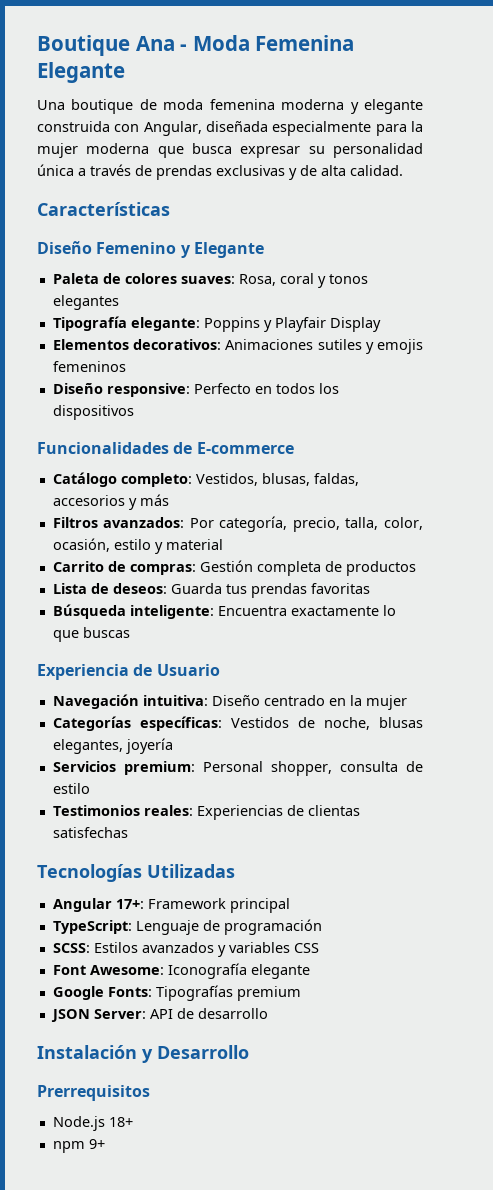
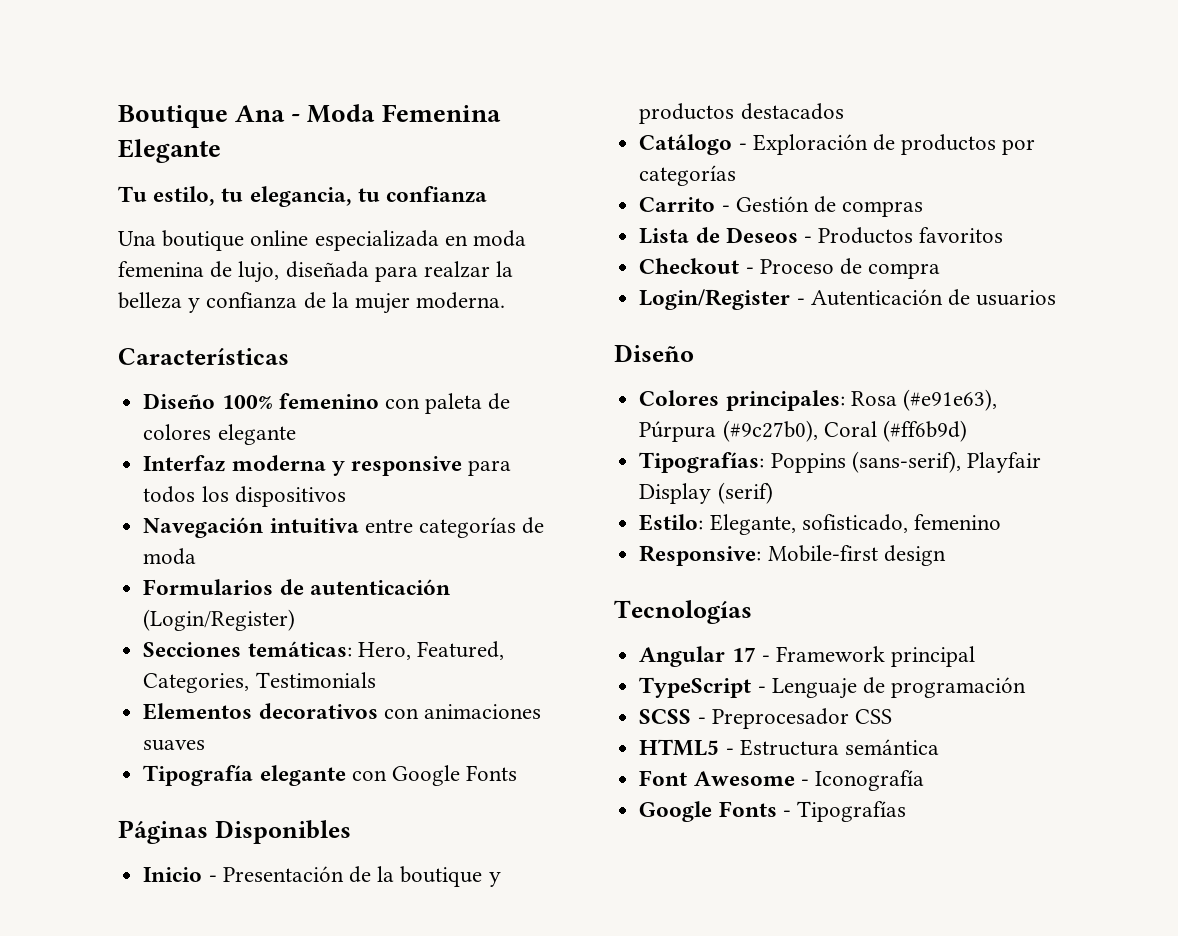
- Una boutique de moda femenina moderna y elegante construida con Angular, diseñada especialmente para la mujer moderna que busca expresar su personalidad única a través de prendas exclusivas y de alta calidad.
+ Tu estilo, tu elegancia, tu confianza
+ Una boutique online especializada en moda femenina de lujo, diseñada para realzar la belleza y confianza de la mujer moderna.
  Características
- Diseño Femenino y Elegante
- Paleta de colores suaves: Rosa, coral y tonos elegantes
- Tipografía elegante: Poppins y Playfair Display
- Elementos decorativos: Animaciones sutiles y emojis femeninos
- Diseño responsive: Perfecto en todos los dispositivos
- Funcionalidades de E-commerce
- Catálogo completo: Vestidos, blusas, faldas, accesorios y más
- Filtros avanzados: Por categoría, precio, talla, color, ocasión, estilo y material
- Carrito de compras: Gestión completa de productos
- Lista de deseos: Guarda tus prendas favoritas
- Búsqueda inteligente: Encuentra exactamente lo que buscas
- Experiencia de Usuario
- Navegación intuitiva: Diseño centrado en la mujer
- Categorías específicas: Vestidos de noche, blusas elegantes, joyería
- Servicios premium: Personal shopper, consulta de estilo
- Testimonios reales: Experiencias de clientas satisfechas
+ Diseño 100% femenino con paleta de colores elegante
+ Interfaz moderna y responsive para todos los dispositivos
+ Navegación intuitiva entre categorías de moda
+ Formularios de autenticación (Login/Register)
+ Secciones temáticas: Hero, Featured, Categories, Testimonials
+ Elementos decorativos con animaciones suaves
+ Tipografía elegante con Google Fonts
+ Páginas Disponibles
+ Inicio - Presentación de la boutique y productos destacados
+ Catálogo - Exploración de productos por categorías
+ Carrito - Gestión de compras
+ Lista de Deseos - Productos favoritos
+ Checkout - Proceso de compra
+ Login/Register - Autenticación de usuarios
+ Diseño
+ Colores principales: Rosa (#e91e63), Púrpura (#9c27b0), Coral (#ff6b9d)
+ Tipografías: Poppins (sans-serif), Playfair Display (serif)
+ Estilo: Elegante, sofisticado, femenino
+ Responsive: Mobile-first design
- Tecnologías Utilizadas
+ Tecnologías
- Angular 17+: Framework principal
+ Angular 17 - Framework principal
- TypeScript: Lenguaje de programación
+ TypeScript - Lenguaje de programación
- SCSS: Estilos avanzados y variables CSS
+ SCSS - Preprocesador CSS
+ HTML5 - Estructura semántica
- Font Awesome: Iconografía elegante
- Google Fonts: Tipografías premium
- JSON Server: API de desarrollo
- Instalación y Desarrollo
- Prerrequisitos
- Node.js 18+
- npm 9+
+ Font Awesome - Iconografía
+ Google Fonts - Tipografías

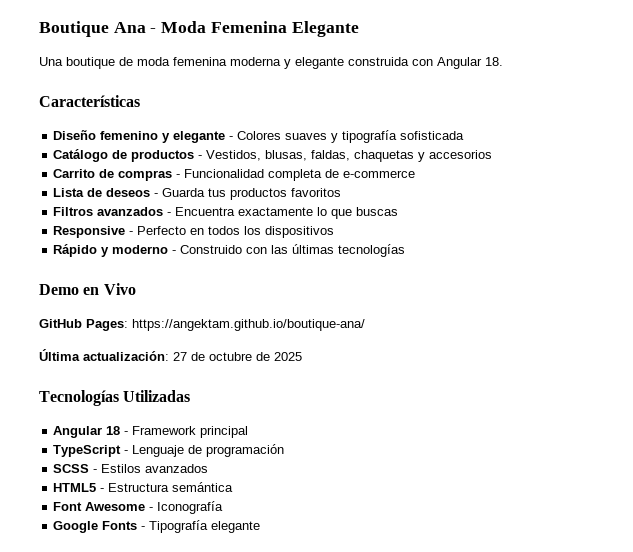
- Tu estilo, tu elegancia, tu confianza
- Una boutique online especializada en moda femenina de lujo, diseñada para realzar la belleza y confianza de la mujer moderna.
+ Una boutique de moda femenina moderna y elegante construida con Angular 18.
  Características
- Diseño 100% femenino con paleta de colores elegante
- Interfaz moderna y responsive para todos los dispositivos
- Navegación intuitiva entre categorías de moda
- Formularios de autenticación (Login/Register)
- Secciones temáticas: Hero, Featured, Categories, Testimonials
- Elementos decorativos con animaciones suaves
- Tipografía elegante con Google Fonts
- Páginas Disponibles
- Inicio - Presentación de la boutique y productos destacados
- Catálogo - Exploración de productos por categorías
- Carrito - Gestión de compras
- Lista de Deseos - Productos favoritos
- Checkout - Proceso de compra
- Login/Register - Autenticación de usuarios
- Diseño
- Colores principales: Rosa (#e91e63), Púrpura (#9c27b0), Coral (#ff6b9d)
- Tipografías: Poppins (sans-serif), Playfair Display (serif)
- Estilo: Elegante, sofisticado, femenino
- Responsive: Mobile-first design
+ Diseño femenino y elegante - Colores suaves y tipografía sofisticada
+ Catálogo de productos - Vestidos, blusas, faldas, chaquetas y accesorios
+ Carrito de compras - Funcionalidad completa de e-commerce
+ Lista de deseos - Guarda tus productos favoritos
+ Filtros avanzados - Encuentra exactamente lo que buscas
+ Responsive - Perfecto en todos los dispositivos
+ Rápido y moderno - Construido con las últimas tecnologías
+ Demo en Vivo
+ GitHub Pages: https://angektam.github.io/boutique-ana/
+ Última actualización: 27 de octubre de 2025
- Tecnologías
- Angular 17 - Framework principal
+ Tecnologías Utilizadas
+ Angular 18 - Framework principal
- SCSS - Preprocesador CSS
+ SCSS - Estilos avanzados
- Google Fonts - Tipografías
+ Google Fonts - Tipografía elegante

